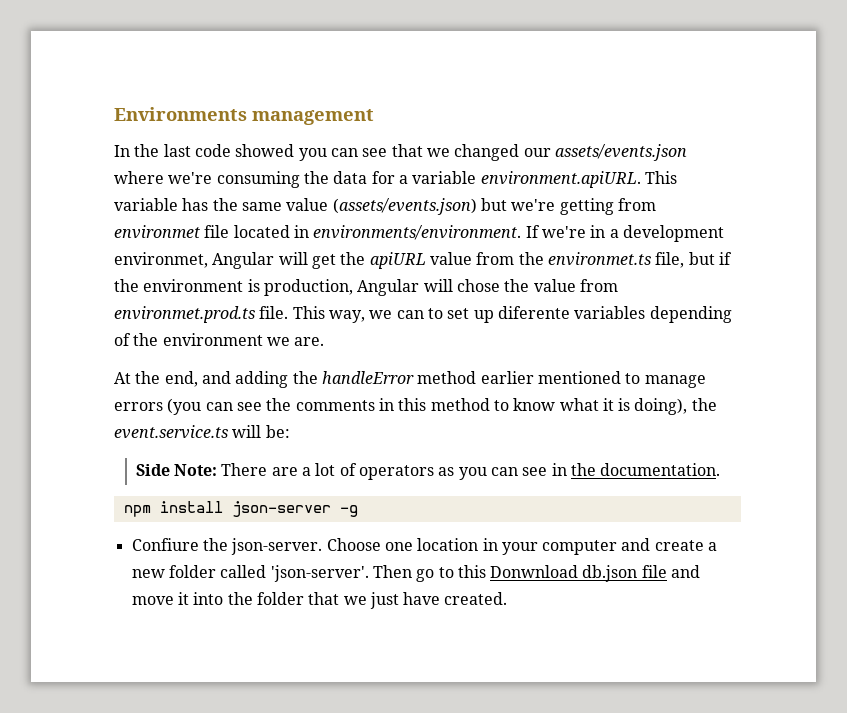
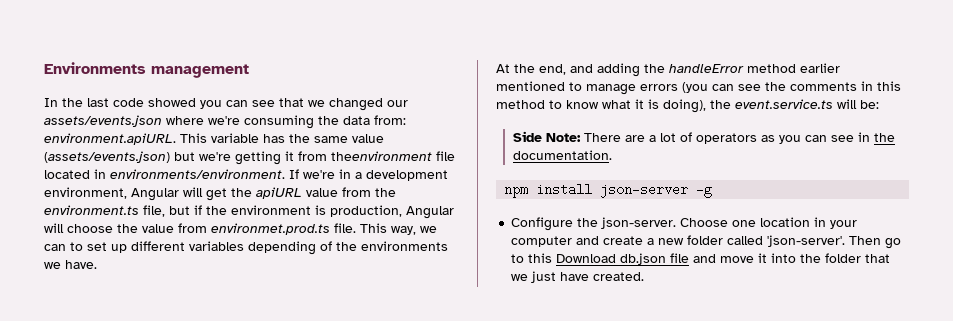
- In the last code showed you can see that we changed our assets/events.json where we're consuming the data for a variable environment.apiURL. This variable has the same value (assets/events.json) but we're getting from environmet file located in environments/environment.
+ In the last code showed you can see that we changed our assets/events.json where we're consuming the data from: environment.apiURL. This variable has the same value (assets/events.json) but we're getting it from theenvironment file located in environments/environment.
- If we're in a development environmet, Angular will get the apiURL value from the environmet.ts file, but if the environment is production, Angular will chose the value from environmet.prod.ts file.
+ If we're in a development environment, Angular will get the apiURL value from the environment.ts file, but if the environment is production, Angular will choose the value from environmet.prod.ts file.
- This way, we can to set up diferente variables depending of the environment we are.
+ This way, we can to set up different variables depending of the environments we have.
- Confiure the json-server.
+ Configure the json-server.
- Then go to this Donwnload db.json file and move it into the folder that we just have created.
+ Then go to this Download db.json file and move it into the folder that we just have created.

